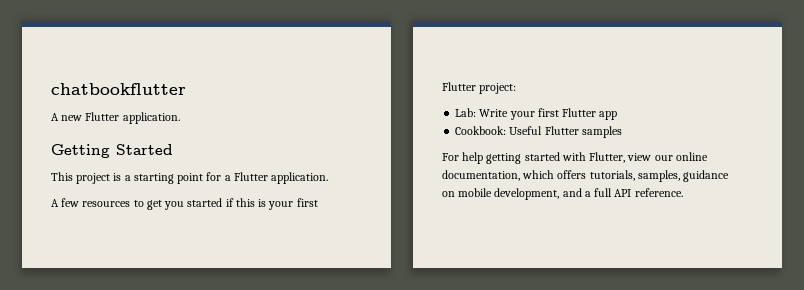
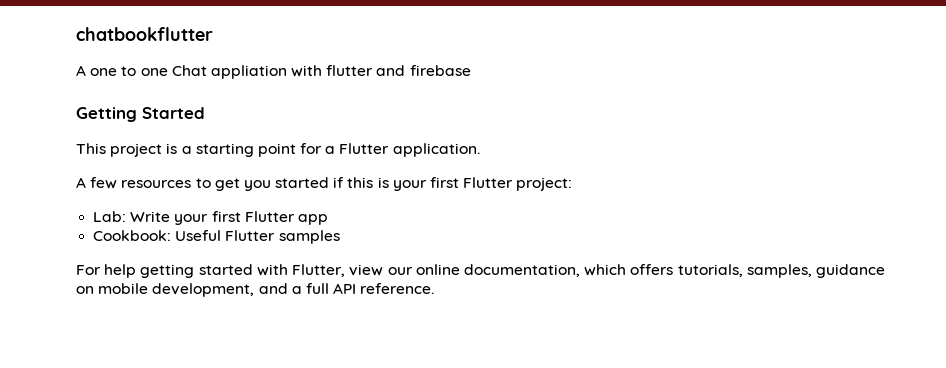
- A new Flutter application.
+ A one to one Chat appliation with flutter and firebase

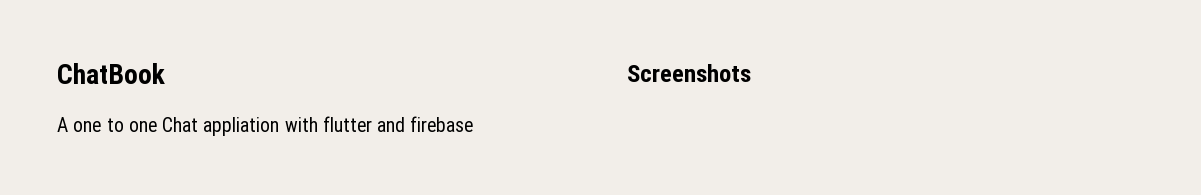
- chatbookflutter
+ ChatBook
- Getting Started
- This project is a starting point for a Flutter application.
- A few resources to get you started if this is your first Flutter project:
- Lab: Write your first Flutter app
- Cookbook: Useful Flutter samples
- For help getting started with Flutter, view our online documentation, which offers tutorials, samples, guidance on mobile development, and a full API reference.
+ Screenshots

